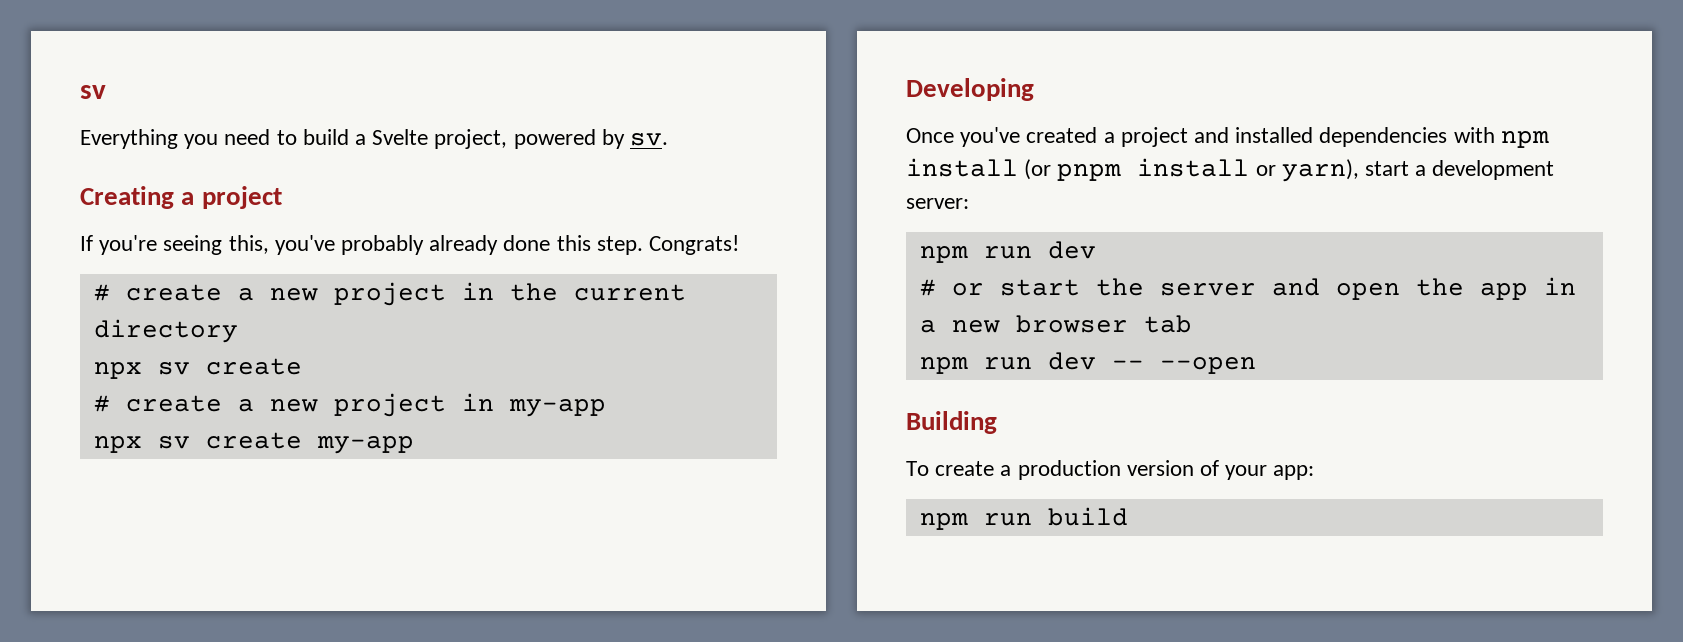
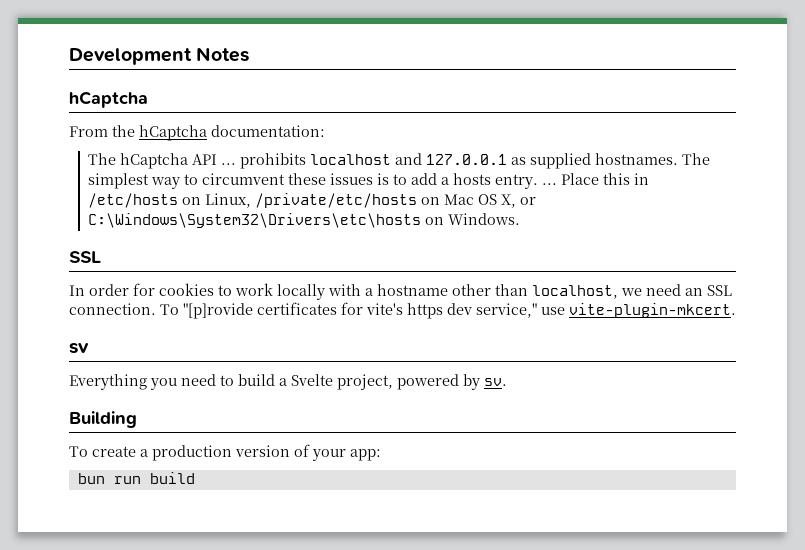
+ Development Notes
+ hCaptcha
+ From the hCaptcha documentation:
+ The hCaptcha API ... prohibits localhost and 127.0.0.1 as supplied hostnames. The simplest way to circumvent these issues is to add a hosts entry. ... Place this in /etc/hosts on Linux, /private/etc/hosts on Mac OS X, or C:\Windows\System32\Drivers\etc\hosts on Windows.
+ SSL
+ In order for cookies to work locally with a hostname other than localhost, we need an SSL connection. To "[p]rovide certificates for vite's https dev service," use vite-plugin-mkcert.
- Creating a project
- If you're seeing this, you've probably already done this step. Congrats!
- # create a new project in the current directory
- npx sv create
- # create a new project in my-app
- npx sv create my-app
- Developing
- Once you've created a project and installed dependencies with npm install (or pnpm install or yarn), start a development server:
- npm run dev
- # or start the server and open the app in a new browser tab
- npm run dev -- --open
- npm run build
+ bun run build

